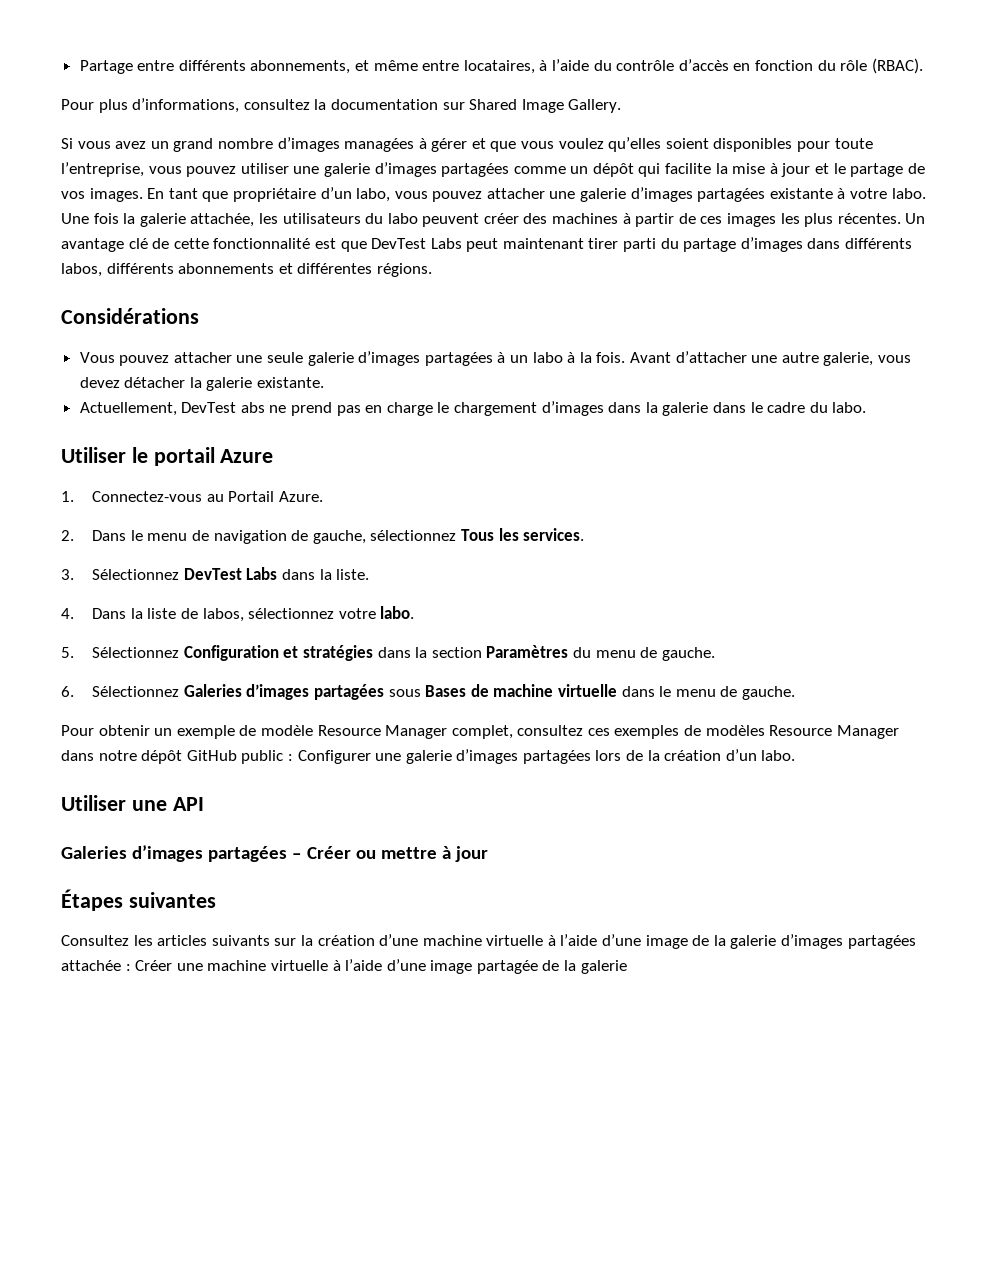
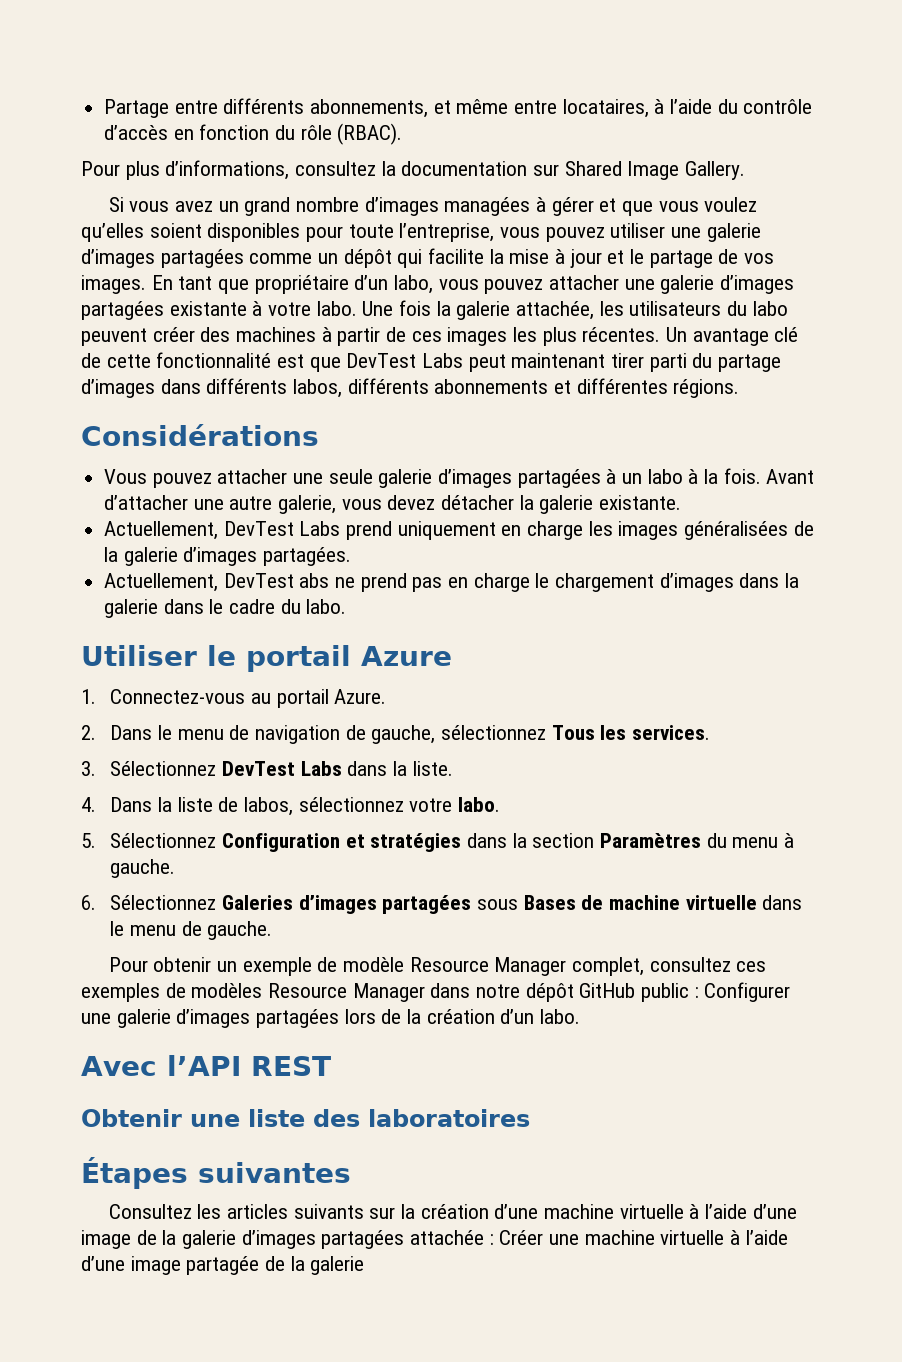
+ Actuellement, DevTest Labs prend uniquement en charge les images généralisées de la galerie d’images partagées.
- 1. Connectez-vous au Portail Azure.
+ 1. Connectez-vous au portail Azure.
- 5. Sélectionnez Configuration et stratégies dans la section Paramètres du menu de gauche.
+ 5. Sélectionnez Configuration et stratégies dans la section Paramètres du menu à gauche.
- Utiliser une API
- Galeries d’images partagées – Créer ou mettre à jour
+ Avec l’API REST
+ Obtenir une liste des laboratoires

